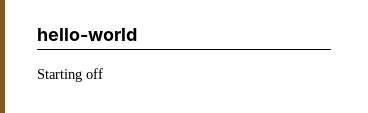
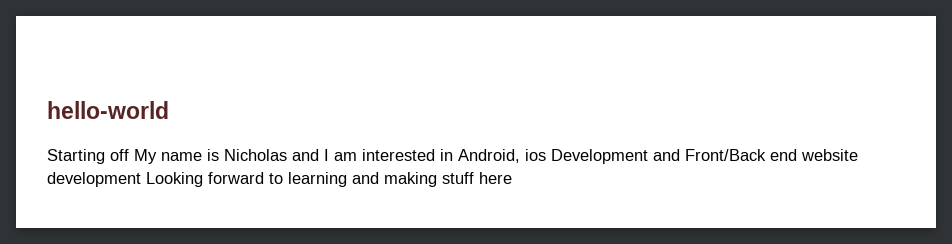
- Starting off
+ Starting off My name is Nicholas and I am interested in Android, ios Development and Front/Back end website development Looking forward to learning and making stuff here

